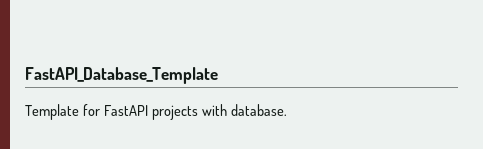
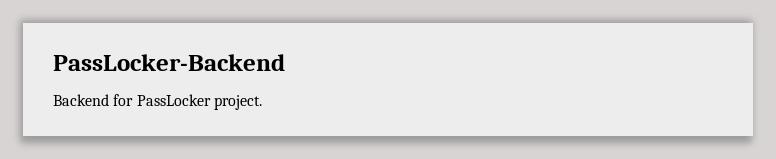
- FastAPI_Database_Template
- Template for FastAPI projects with database.
+ PassLocker-Backend
+ Backend for PassLocker project.

